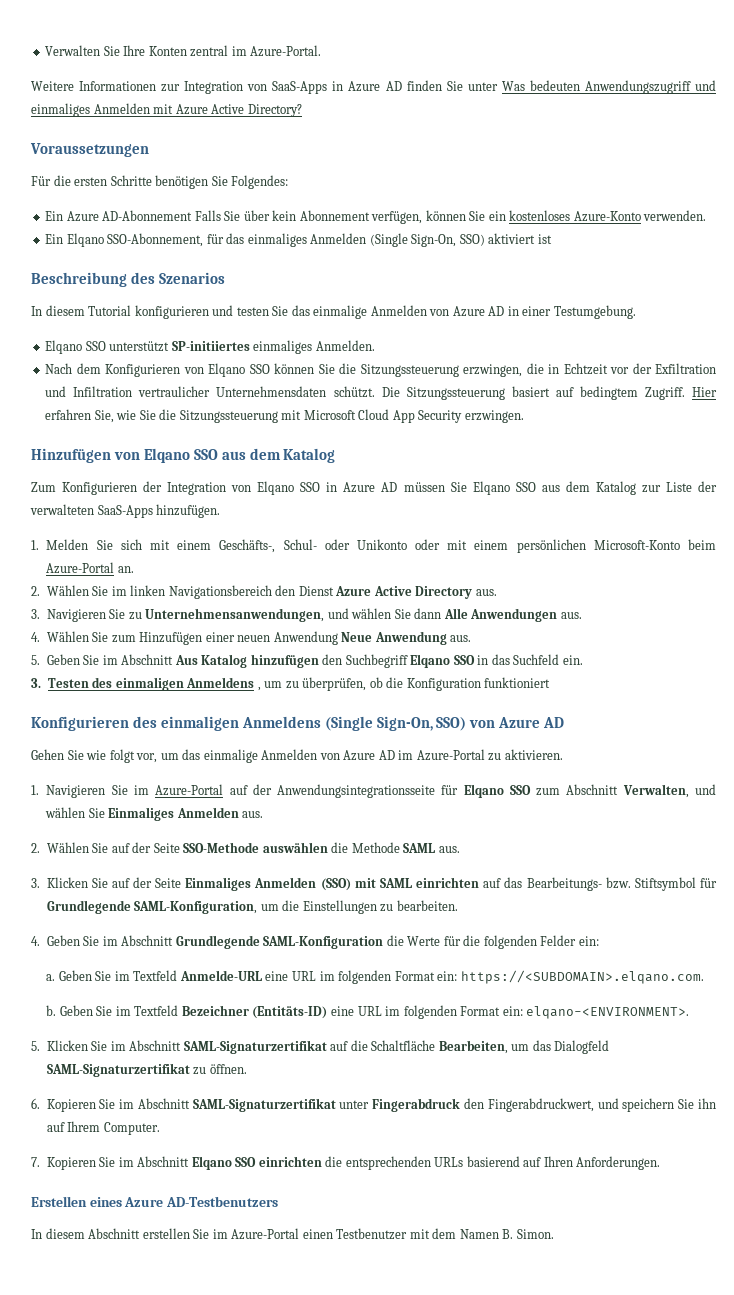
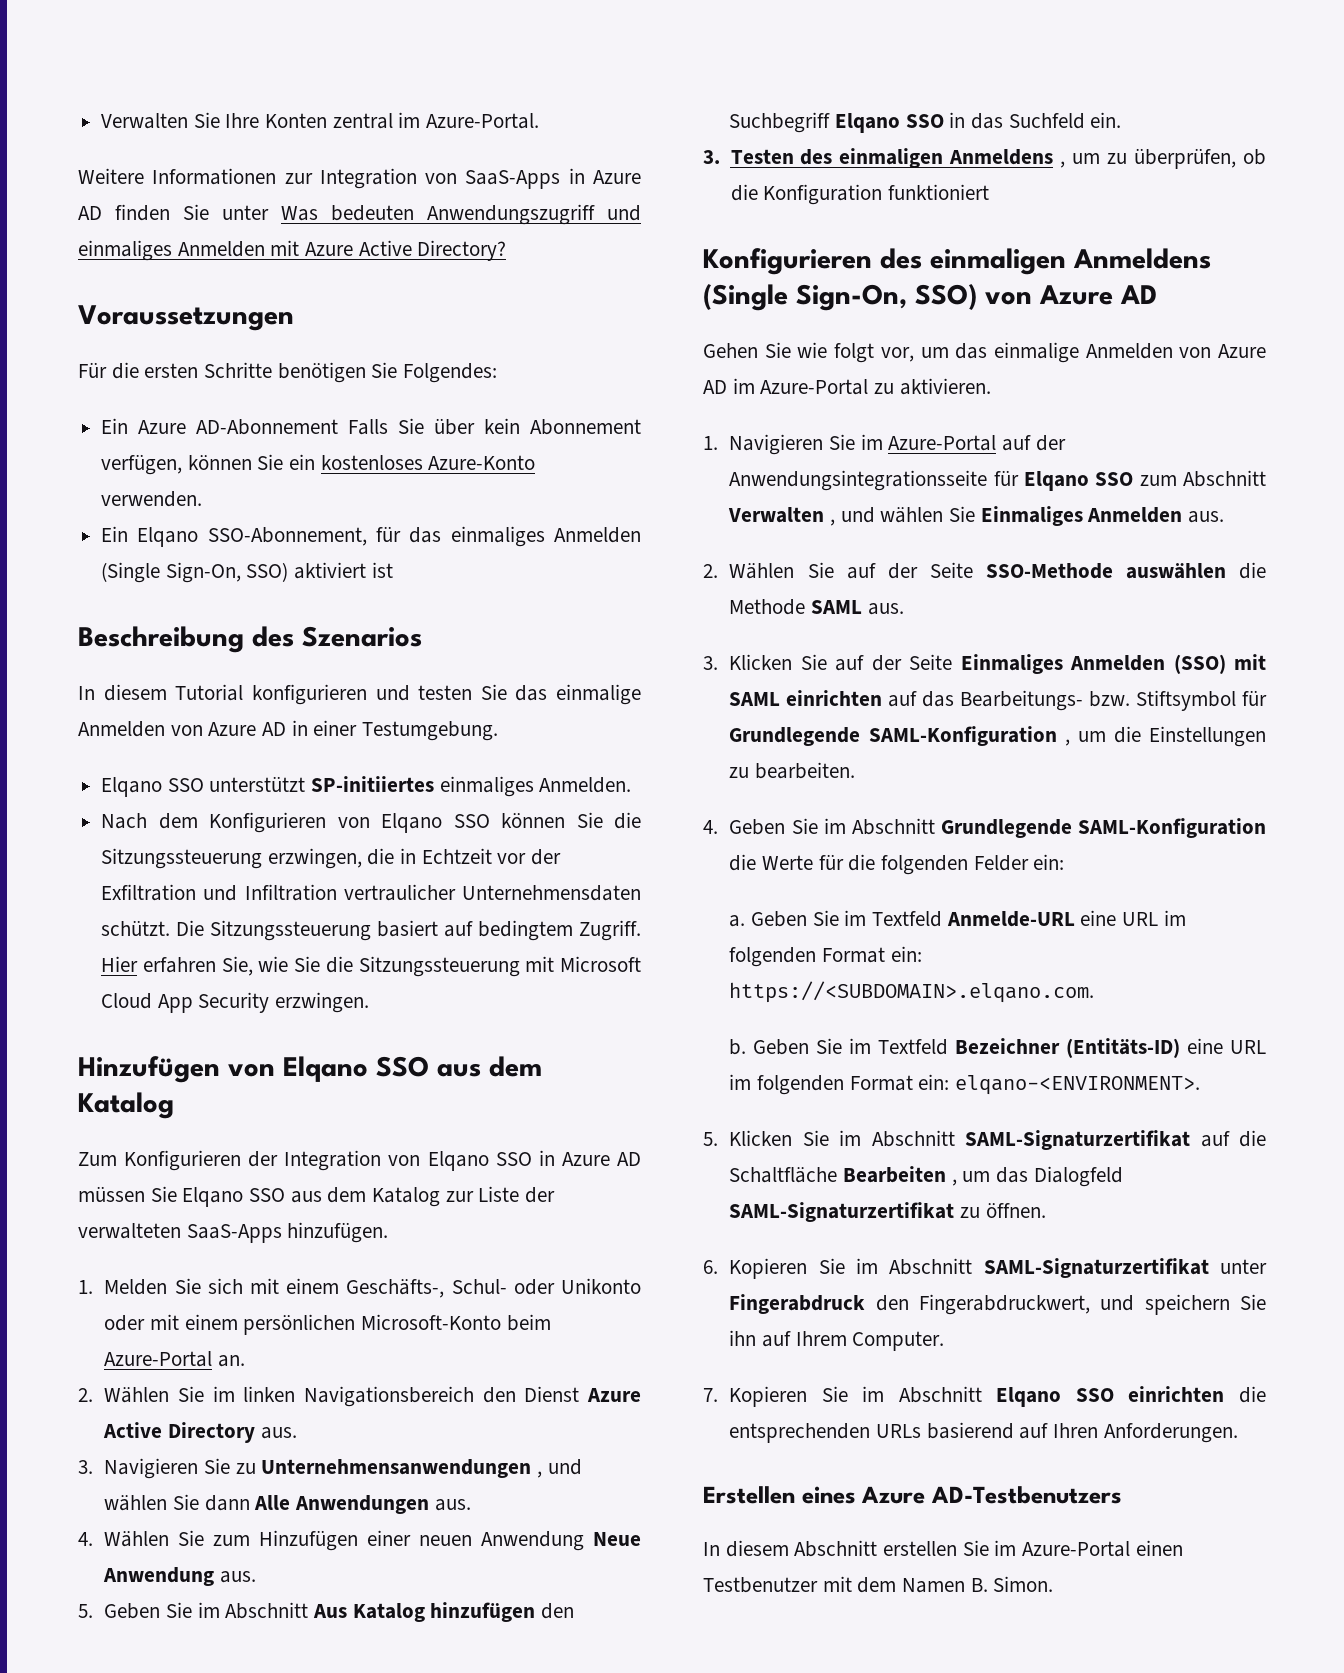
- 3. Navigieren Sie zu Unternehmensanwendungen, und wählen Sie dann Alle Anwendungen aus.
+ 3. Navigieren Sie zu Unternehmensanwendungen , und wählen Sie dann Alle Anwendungen aus.
- 1. Navigieren Sie im Azure-Portal auf der Anwendungsintegrationsseite für Elqano SSO zum Abschnitt Verwalten, und wählen Sie Einmaliges Anmelden aus.
+ 1. Navigieren Sie im Azure-Portal auf der Anwendungsintegrationsseite für Elqano SSO zum Abschnitt Verwalten , und wählen Sie Einmaliges Anmelden aus.
- 3. Klicken Sie auf der Seite Einmaliges Anmelden (SSO) mit SAML einrichten auf das Bearbeitungs- bzw. Stiftsymbol für Grundlegende SAML-Konfiguration, um die Einstellungen zu bearbeiten.
+ 3. Klicken Sie auf der Seite Einmaliges Anmelden (SSO) mit SAML einrichten auf das Bearbeitungs- bzw. Stiftsymbol für Grundlegende SAML-Konfiguration , um die Einstellungen zu bearbeiten.
- 5. Klicken Sie im Abschnitt SAML-Signaturzertifikat auf die Schaltfläche Bearbeiten, um das Dialogfeld SAML-Signaturzertifikat zu öffnen.
+ 5. Klicken Sie im Abschnitt SAML-Signaturzertifikat auf die Schaltfläche Bearbeiten , um das Dialogfeld SAML-Signaturzertifikat zu öffnen.

